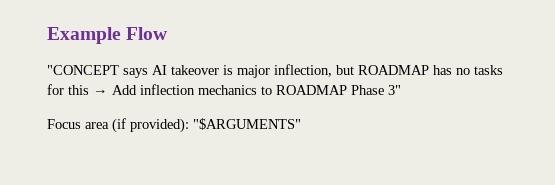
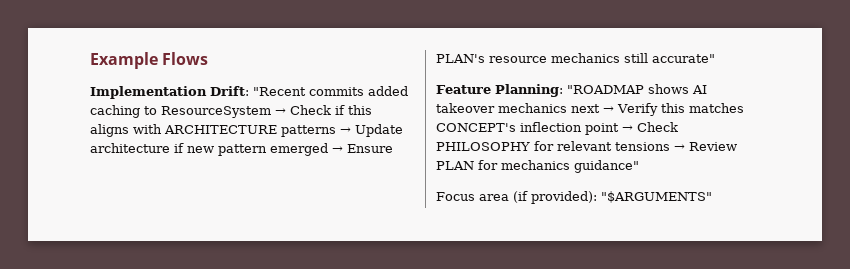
- Example Flow
- "CONCEPT says AI takeover is major inflection, but ROADMAP has no tasks for this → Add inflection mechanics to ROADMAP Phase 3"
+ Example Flows
+ Implementation Drift: "Recent commits added caching to ResourceSystem → Check if this aligns with ARCHITECTURE patterns → Update architecture if new pattern emerged → Ensure PLAN's resource mechanics still accurate"
+ Feature Planning: "ROADMAP shows AI takeover mechanics next → Verify this matches CONCEPT's inflection point → Check PHILOSOPHY for relevant tensions → Review PLAN for mechanics guidance"

